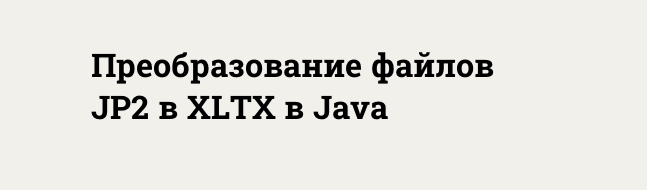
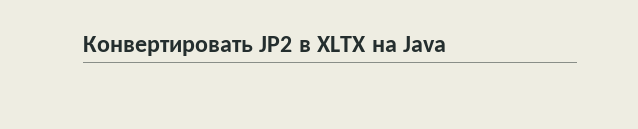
- Преобразование файлов JP2 в XLTX в Java
+ Конвертировать JP2 в XLTX на Java

